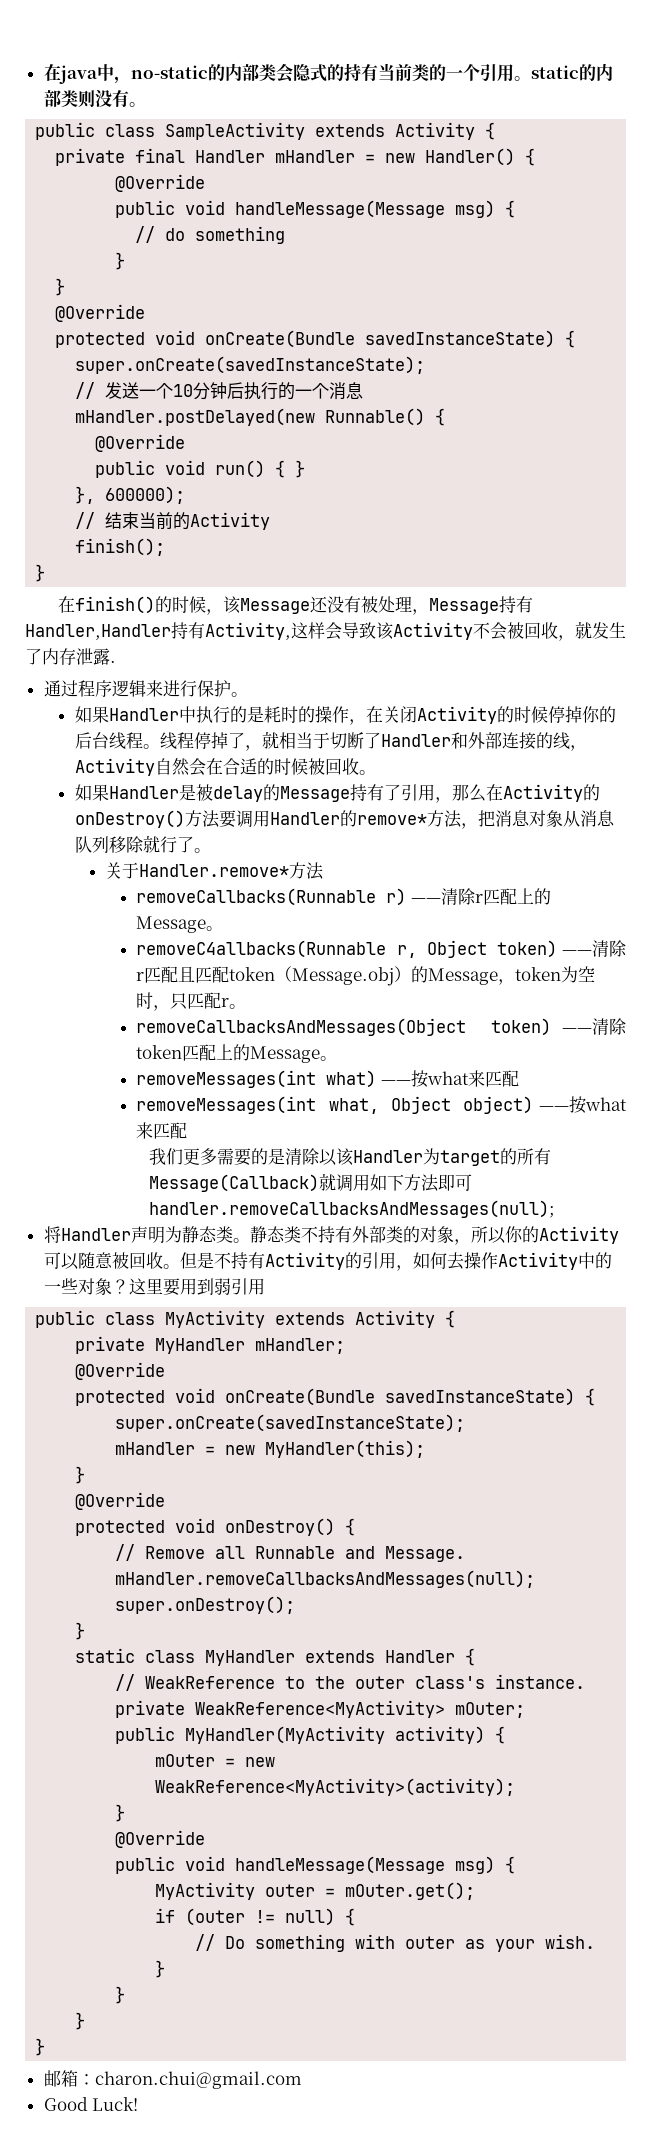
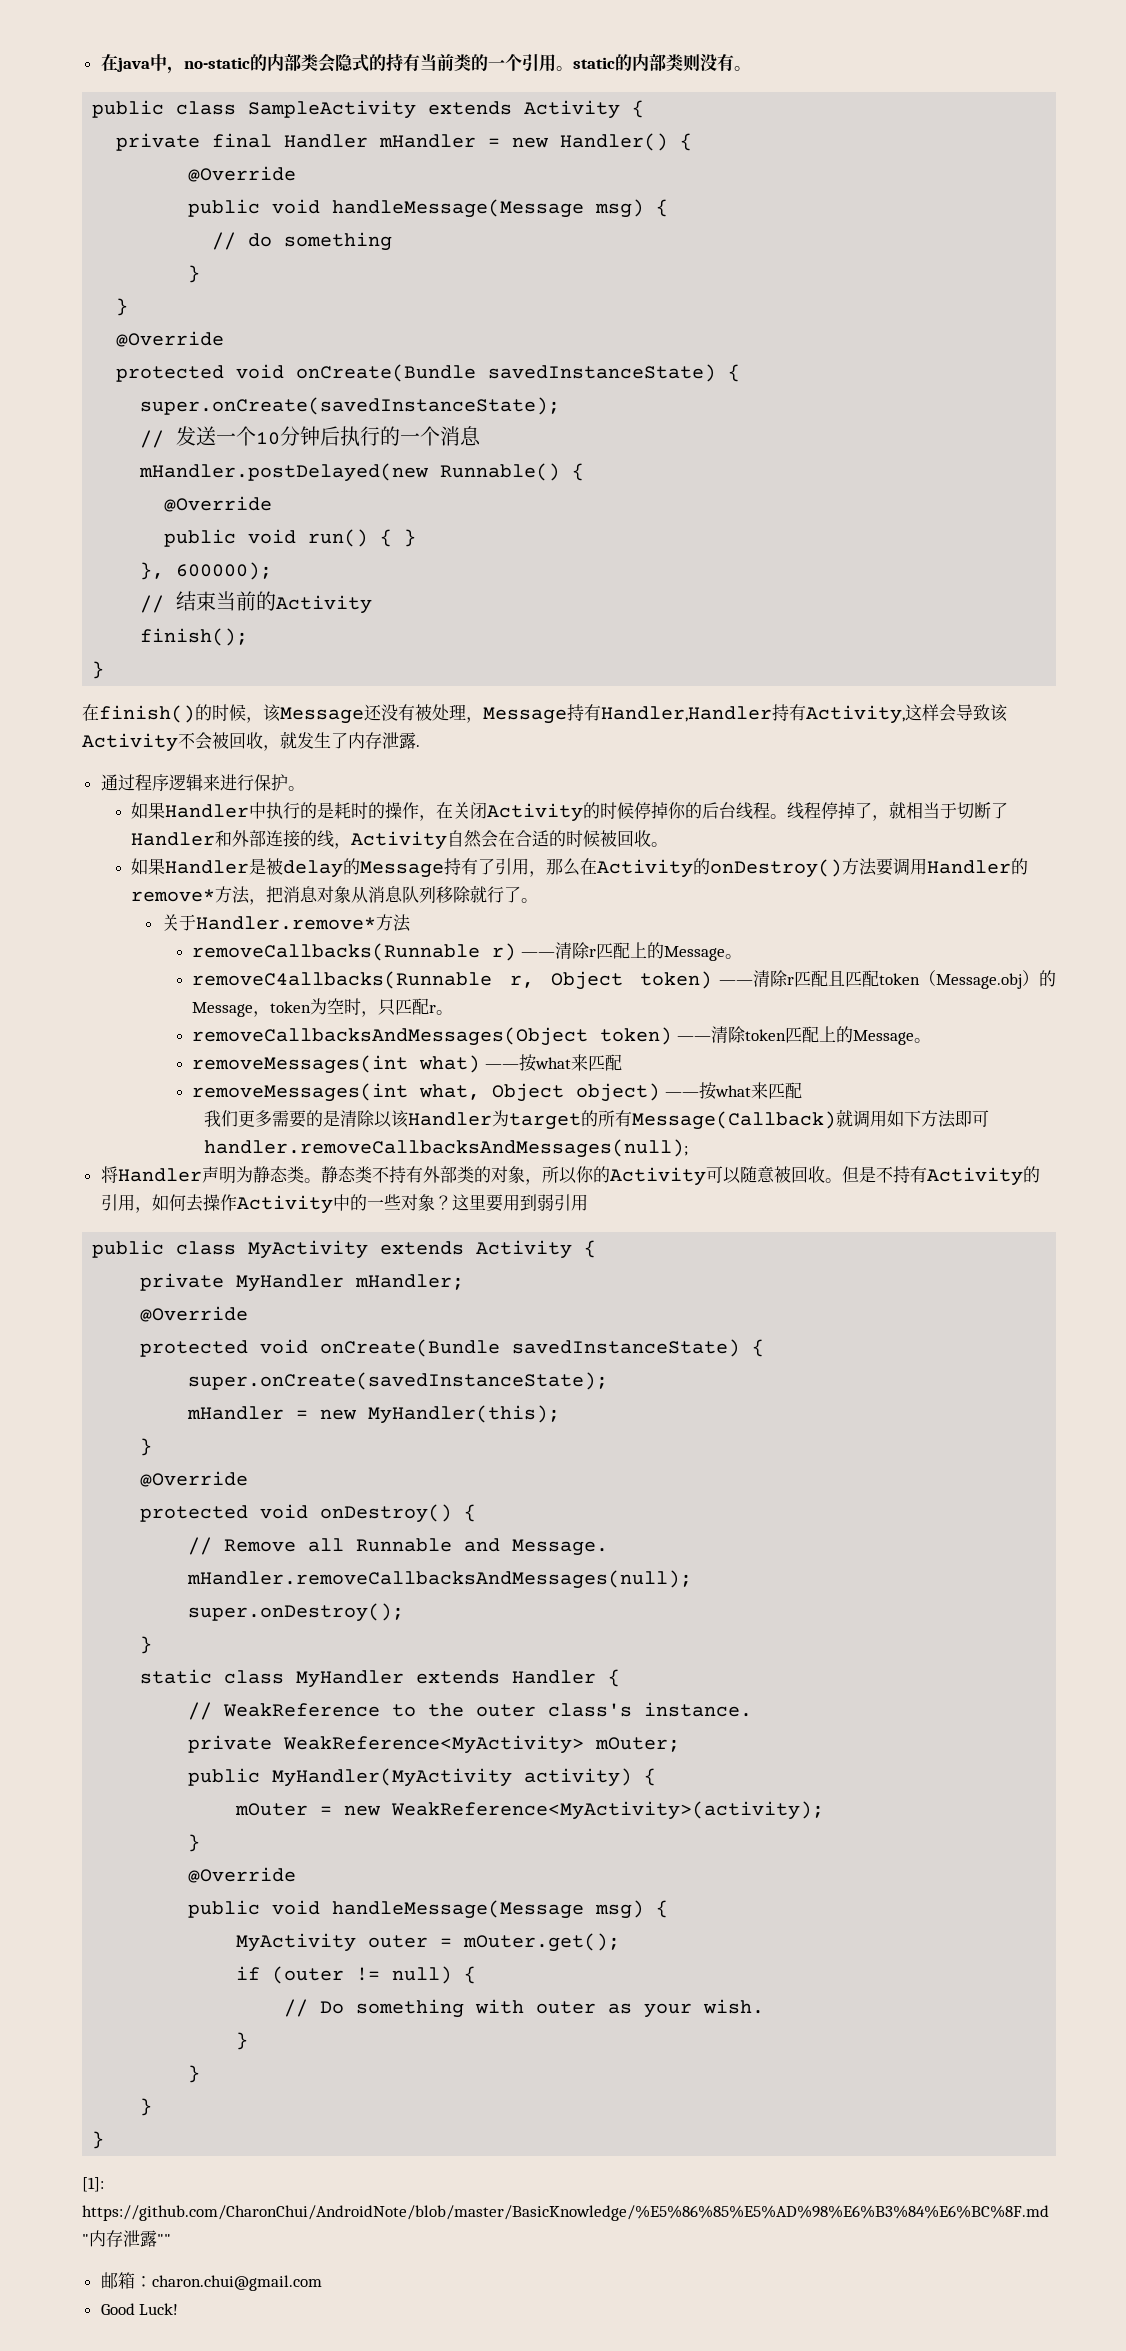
+ [1]: https://github.com/CharonChui/AndroidNote/blob/master/BasicKnowledge/%E5%86%85%E5%AD%98%E6%B3%84%E6%BC%8F.md "内存泄露""

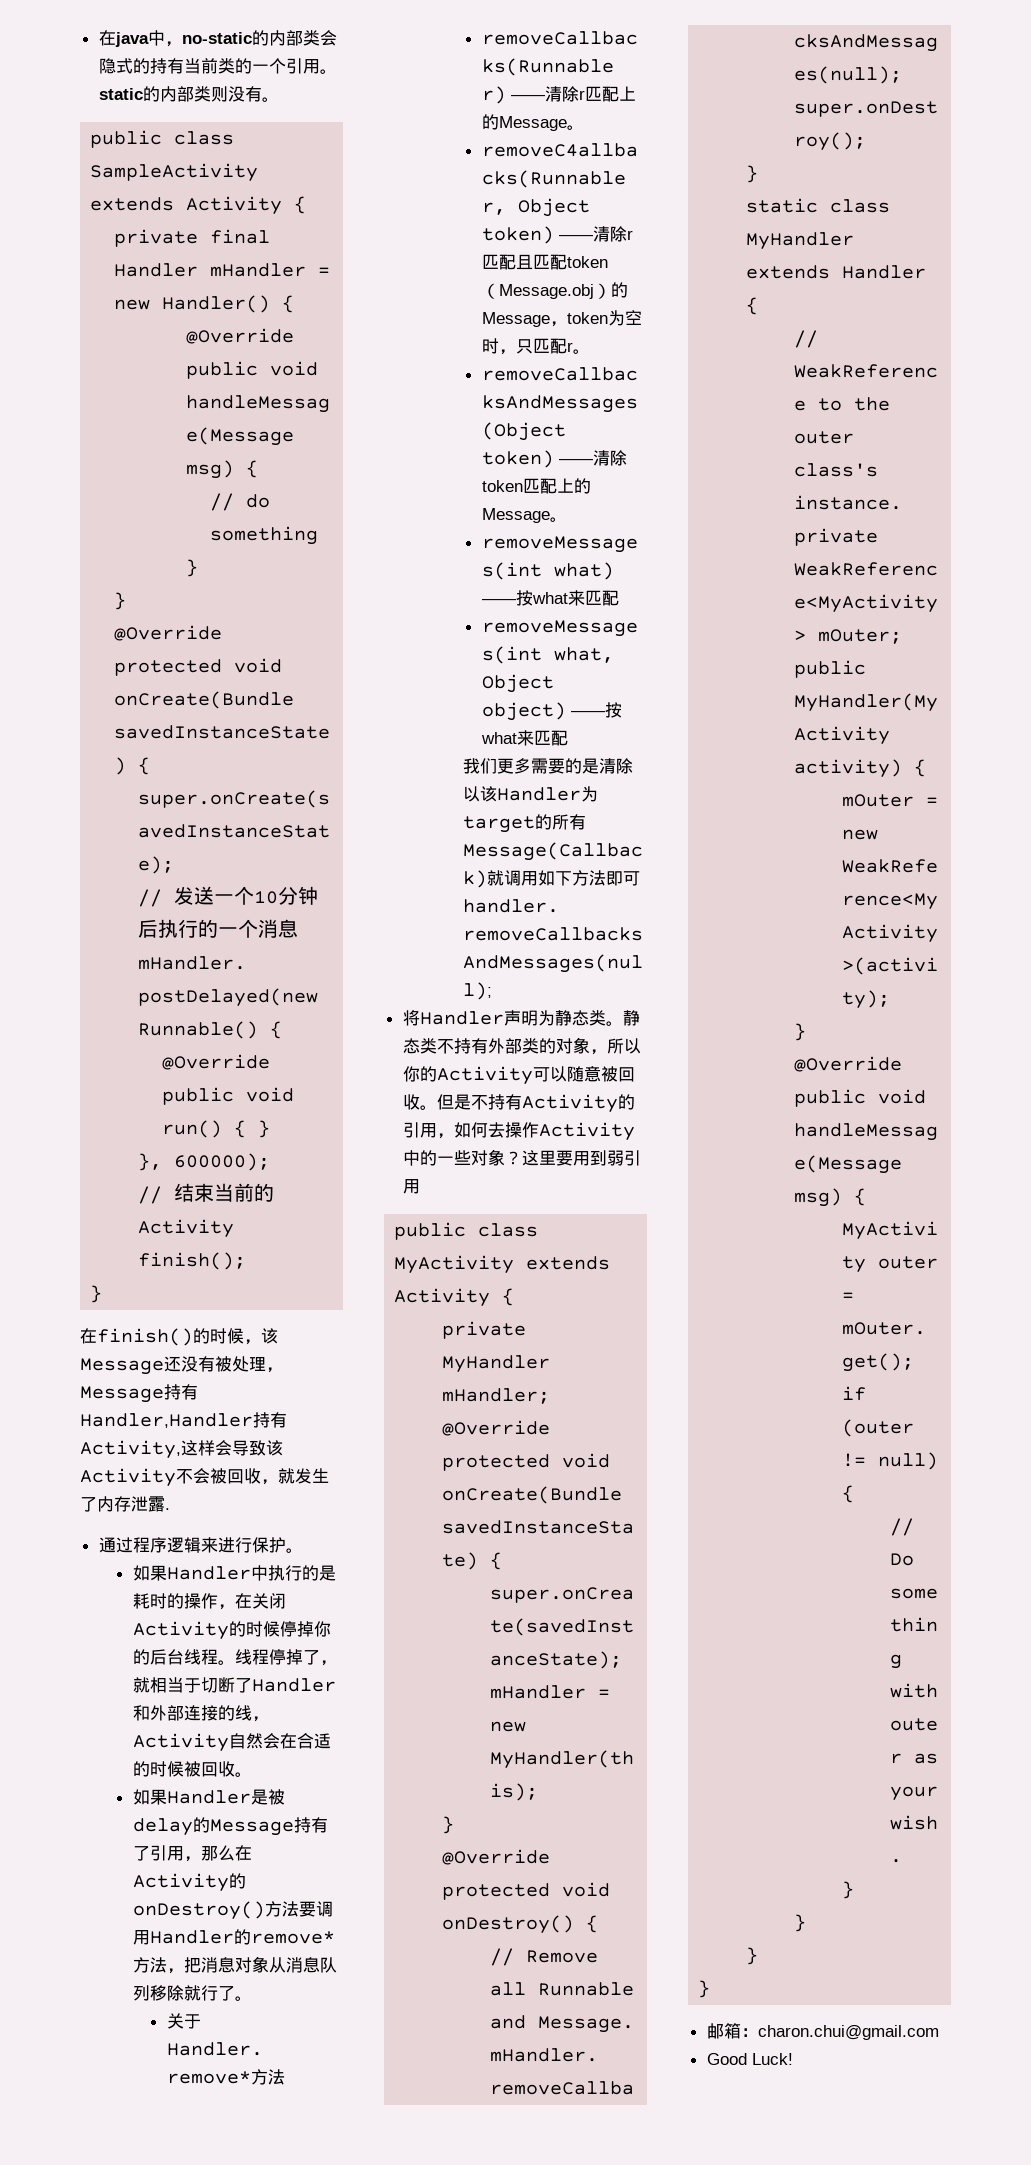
- [1]: https://github.com/CharonChui/AndroidNote/blob/master/BasicKnowledge/%E5%86%85%E5%AD%98%E6%B3%84%E6%BC%8F.md "内存泄露""

